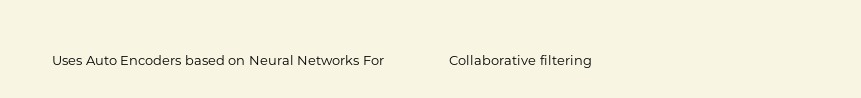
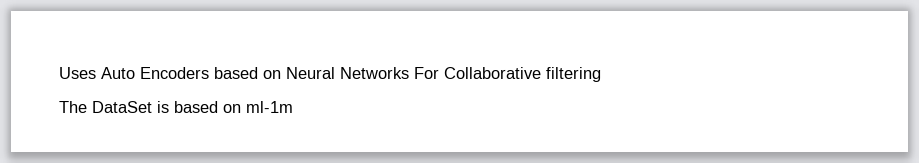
+ The DataSet is based on ml-1m

